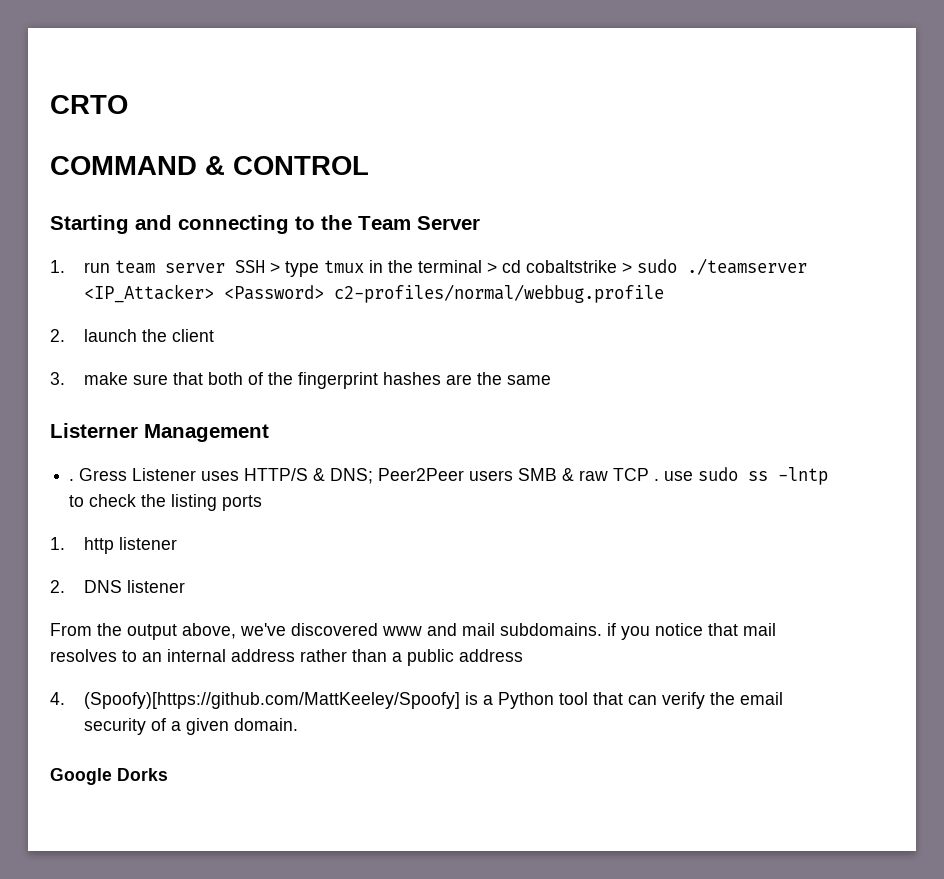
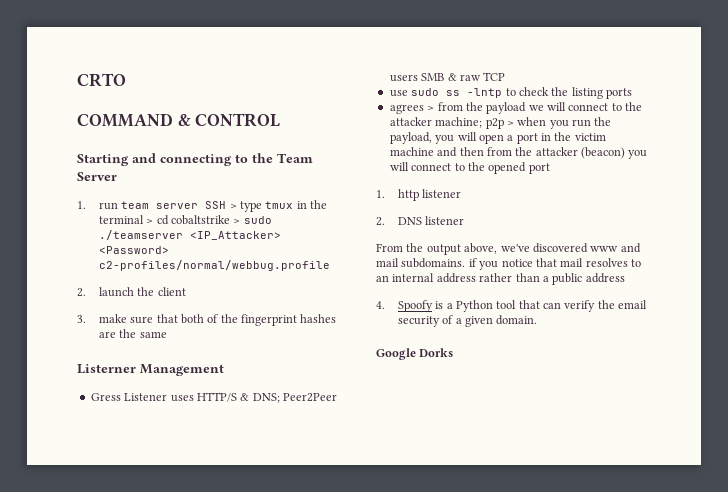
  Listerner Management
- . Gress Listener uses HTTP/S & DNS; Peer2Peer users SMB & raw TCP . use sudo ss -lntp to check the listing ports
+ Gress Listener uses HTTP/S & DNS; Peer2Peer users SMB & raw TCP
+ use sudo ss -lntp to check the listing ports
+ agrees > from the payload we will connect to the attacker machine; p2p > when you run the payload, you will open a port in the victim machine and then from the attacker (beacon) you will connect to the opened port
- 4. (Spoofy)[https://github.com/MattKeeley/Spoofy] is a Python tool that can verify the email security of a given domain.
+ 4. Spoofy is a Python tool that can verify the email security of a given domain.

